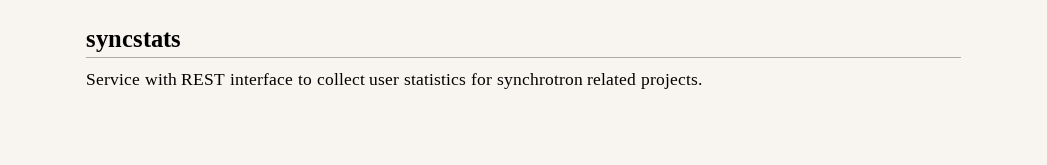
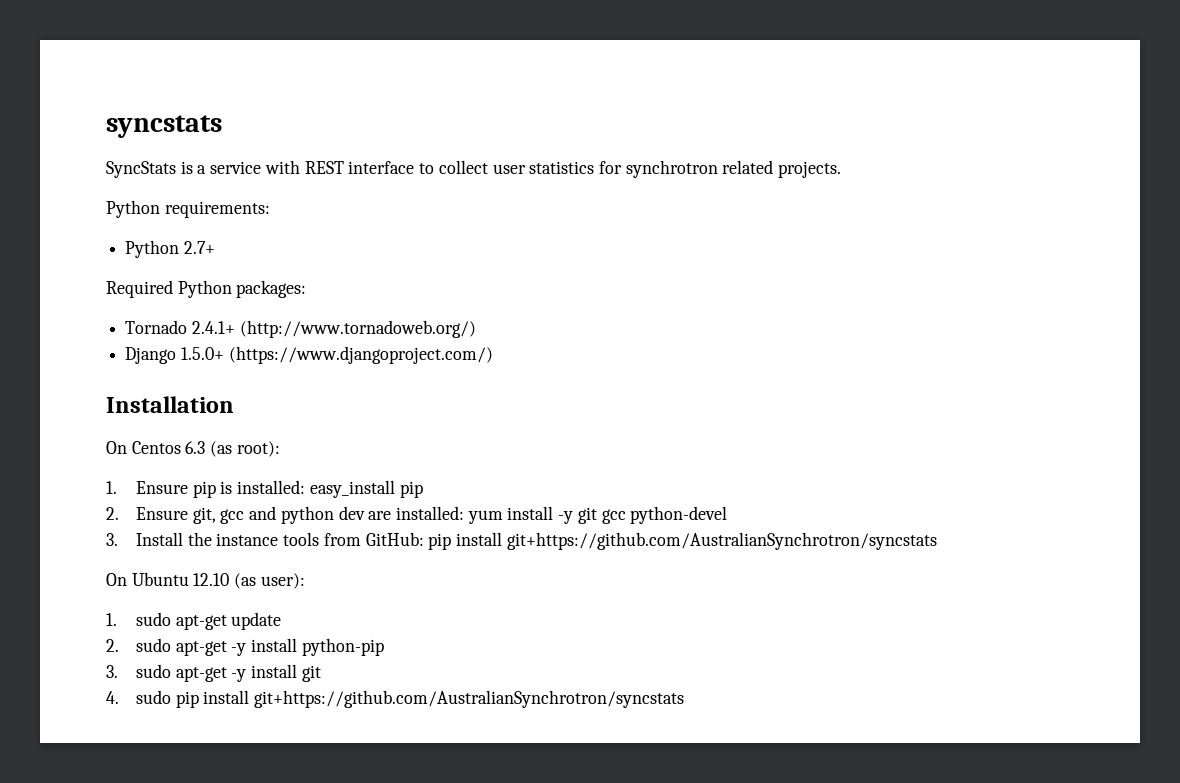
- Service with REST interface to collect user statistics for synchrotron related projects.
+ SyncStats is a service with REST interface to collect user statistics for synchrotron related projects.
+ Python requirements:
+ Python 2.7+
+ Required Python packages:
+ Tornado 2.4.1+ (http://www.tornadoweb.org/)
+ Django 1.5.0+ (https://www.djangoproject.com/)
+ Installation
+ On Centos 6.3 (as root):
+ 1. Ensure pip is installed: easy_install pip
+ 2. Ensure git, gcc and python dev are installed: yum install -y git gcc python-devel
+ 3. Install the instance tools from GitHub: pip install git+https://github.com/AustralianSynchrotron/syncstats
+ On Ubuntu 12.10 (as user):
+ 1. sudo apt-get update
+ 2. sudo apt-get -y install python-pip
+ 3. sudo apt-get -y install git
+ 4. sudo pip install git+https://github.com/AustralianSynchrotron/syncstats

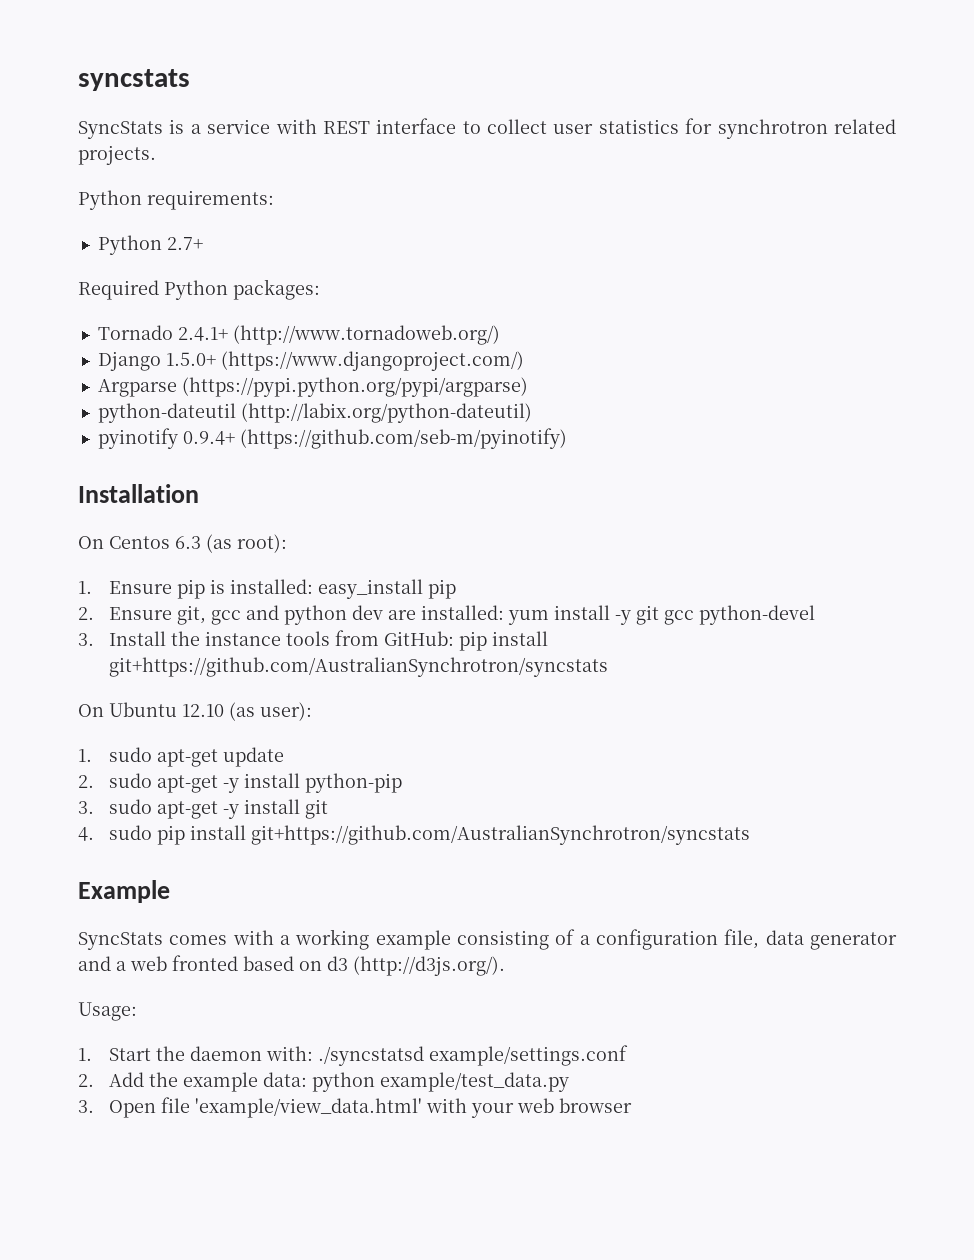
+ Argparse (https://pypi.python.org/pypi/argparse)
+ python-dateutil (http://labix.org/python-dateutil)
+ pyinotify 0.9.4+ (https://github.com/seb-m/pyinotify)
+ Example
+ SyncStats comes with a working example consisting of a configuration file, data generator and a web fronted based on d3 (http://d3js.org/).
+ Usage:
+ 1. Start the daemon with: ./syncstatsd example/settings.conf
+ 2. Add the example data: python example/test_data.py
+ 3. Open file 'example/view_data.html' with your web browser

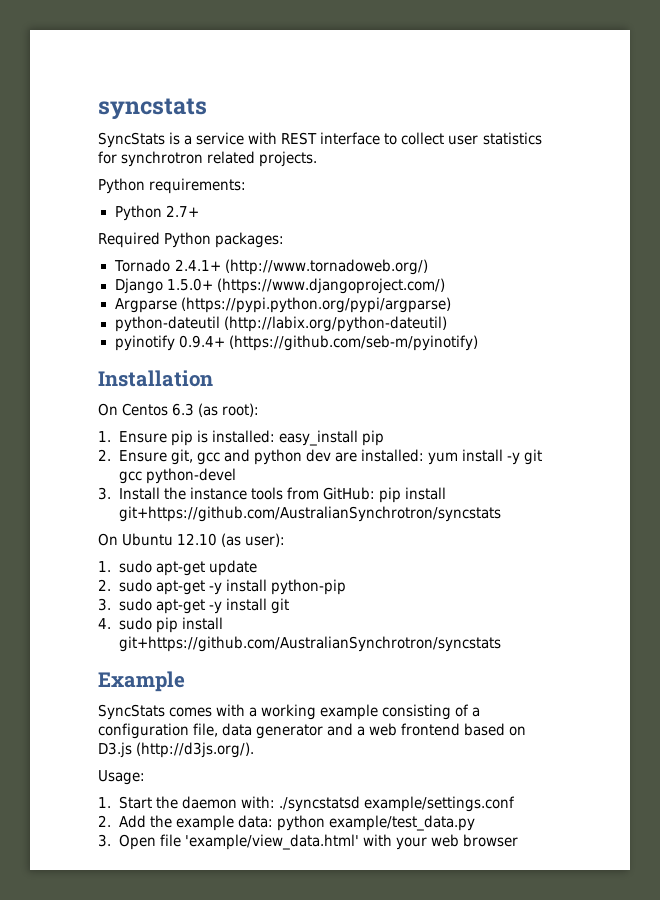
- SyncStats comes with a working example consisting of a configuration file, data generator and a web fronted based on d3 (http://d3js.org/).
+ SyncStats comes with a working example consisting of a configuration file, data generator and a web frontend based on D3.js (http://d3js.org/).

